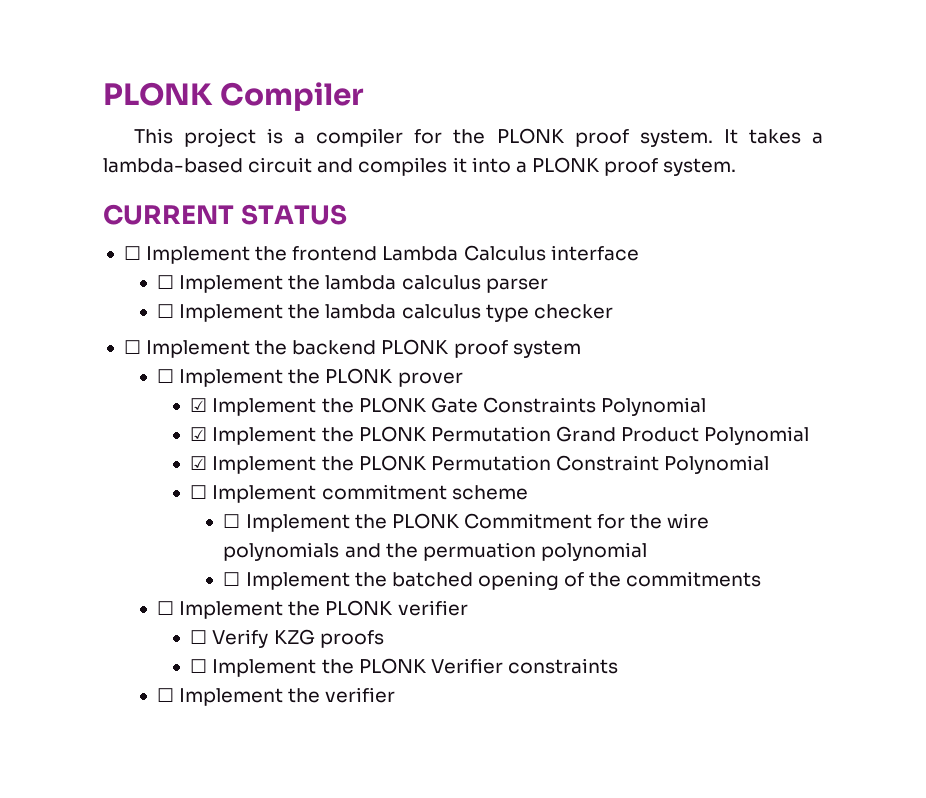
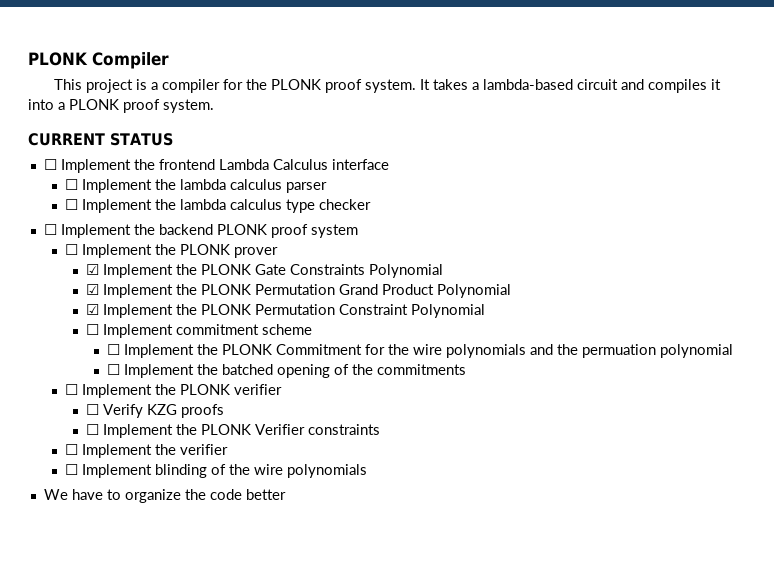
+ ☐ Implement blinding of the wire polynomials
+ We have to organize the code better

